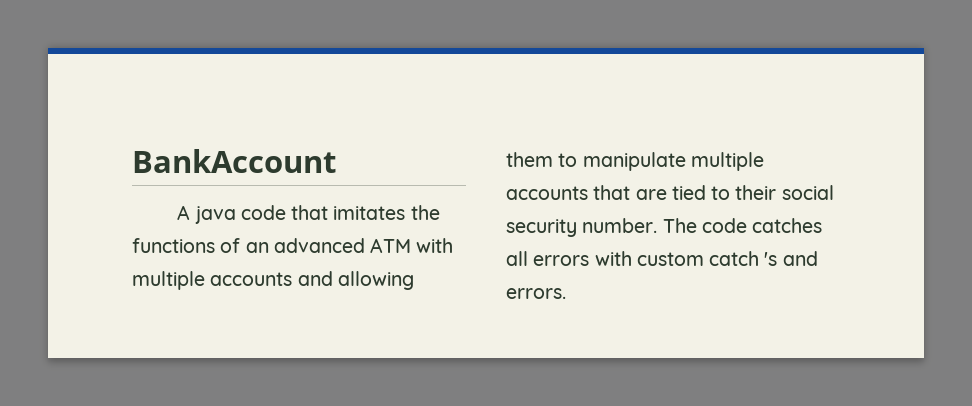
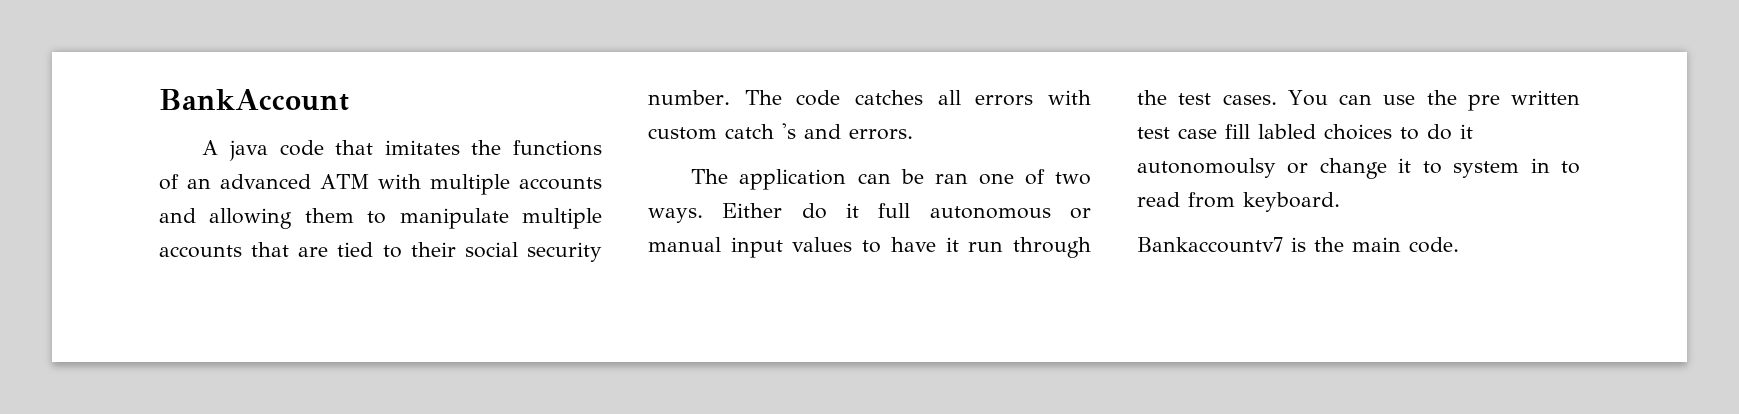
+ The application can be ran one of two ways. Either do it full autonomous or manual input values to have it run through the test cases. You can use the pre written test case fill labled choices to do it autonomoulsy or change it to system in to read from keyboard.
+ Bankaccountv7 is the main code.

